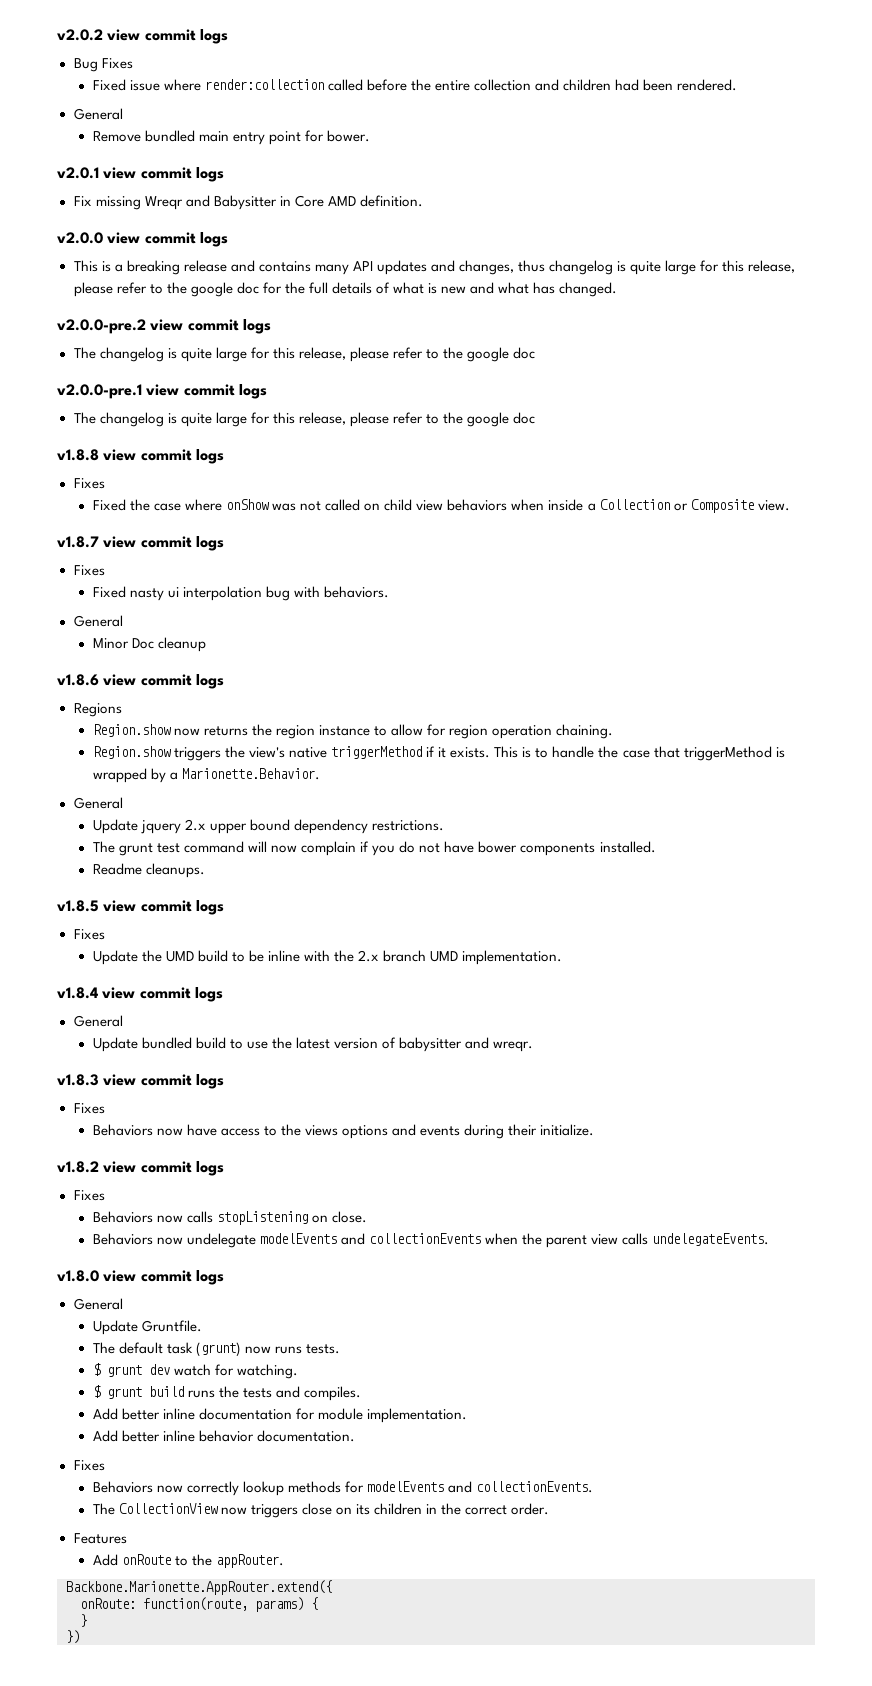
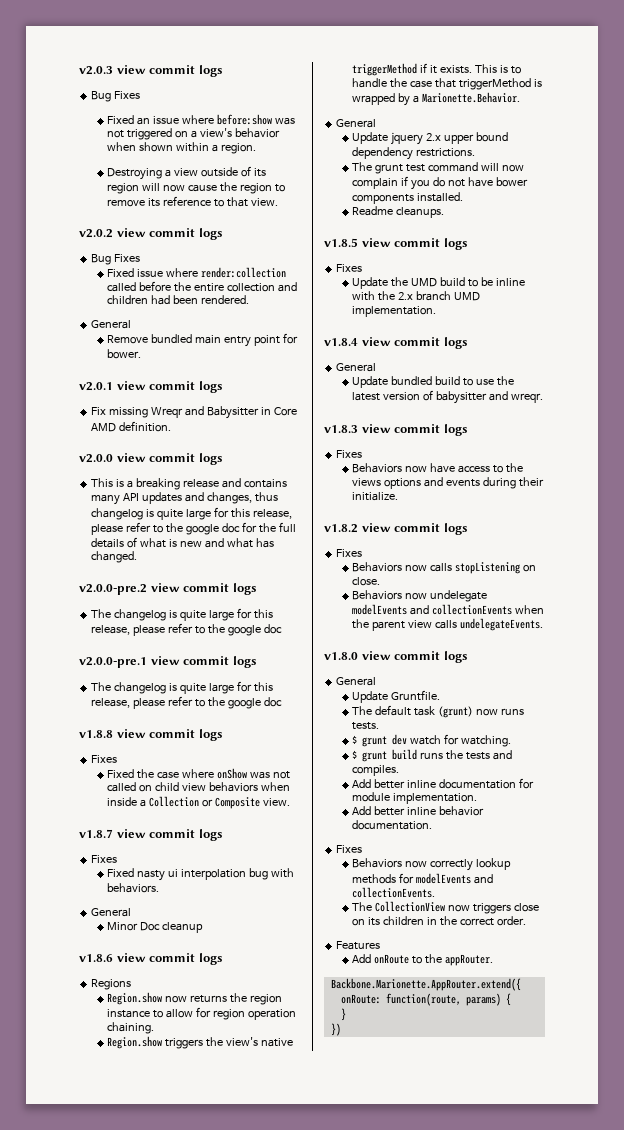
+ v2.0.3 view commit logs
+ Bug Fixes
+ Fixed an issue where before:show was not triggered on a view's behavior when shown within a region.
+ Destroying a view outside of its region will now cause the region to remove its reference to that view.

